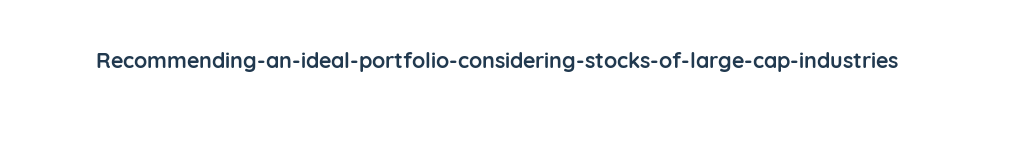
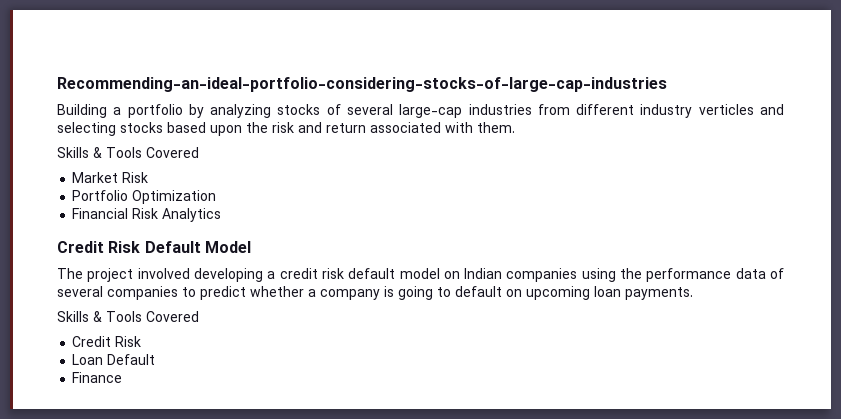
+ Building a portfolio by analyzing stocks of several large-cap industries from different industry verticles and selecting stocks based upon the risk and return associated with them.
+ Skills & Tools Covered
+ Market Risk
+ Portfolio Optimization
+ Financial Risk Analytics
+ Credit Risk Default Model
+ The project involved developing a credit risk default model on Indian companies using the performance data of several companies to predict whether a company is going to default on upcoming loan payments.
+ Skills & Tools Covered
+ Credit Risk
+ Loan Default
+ Finance

